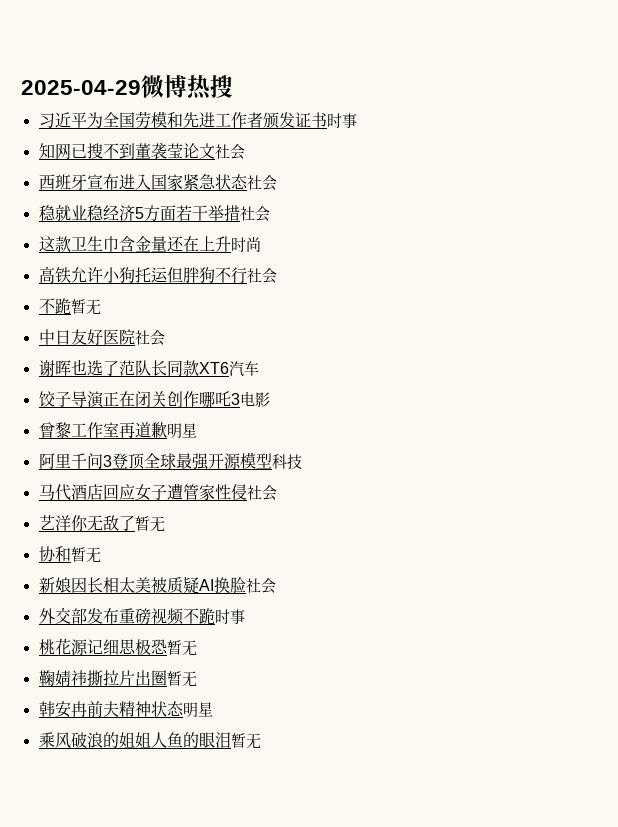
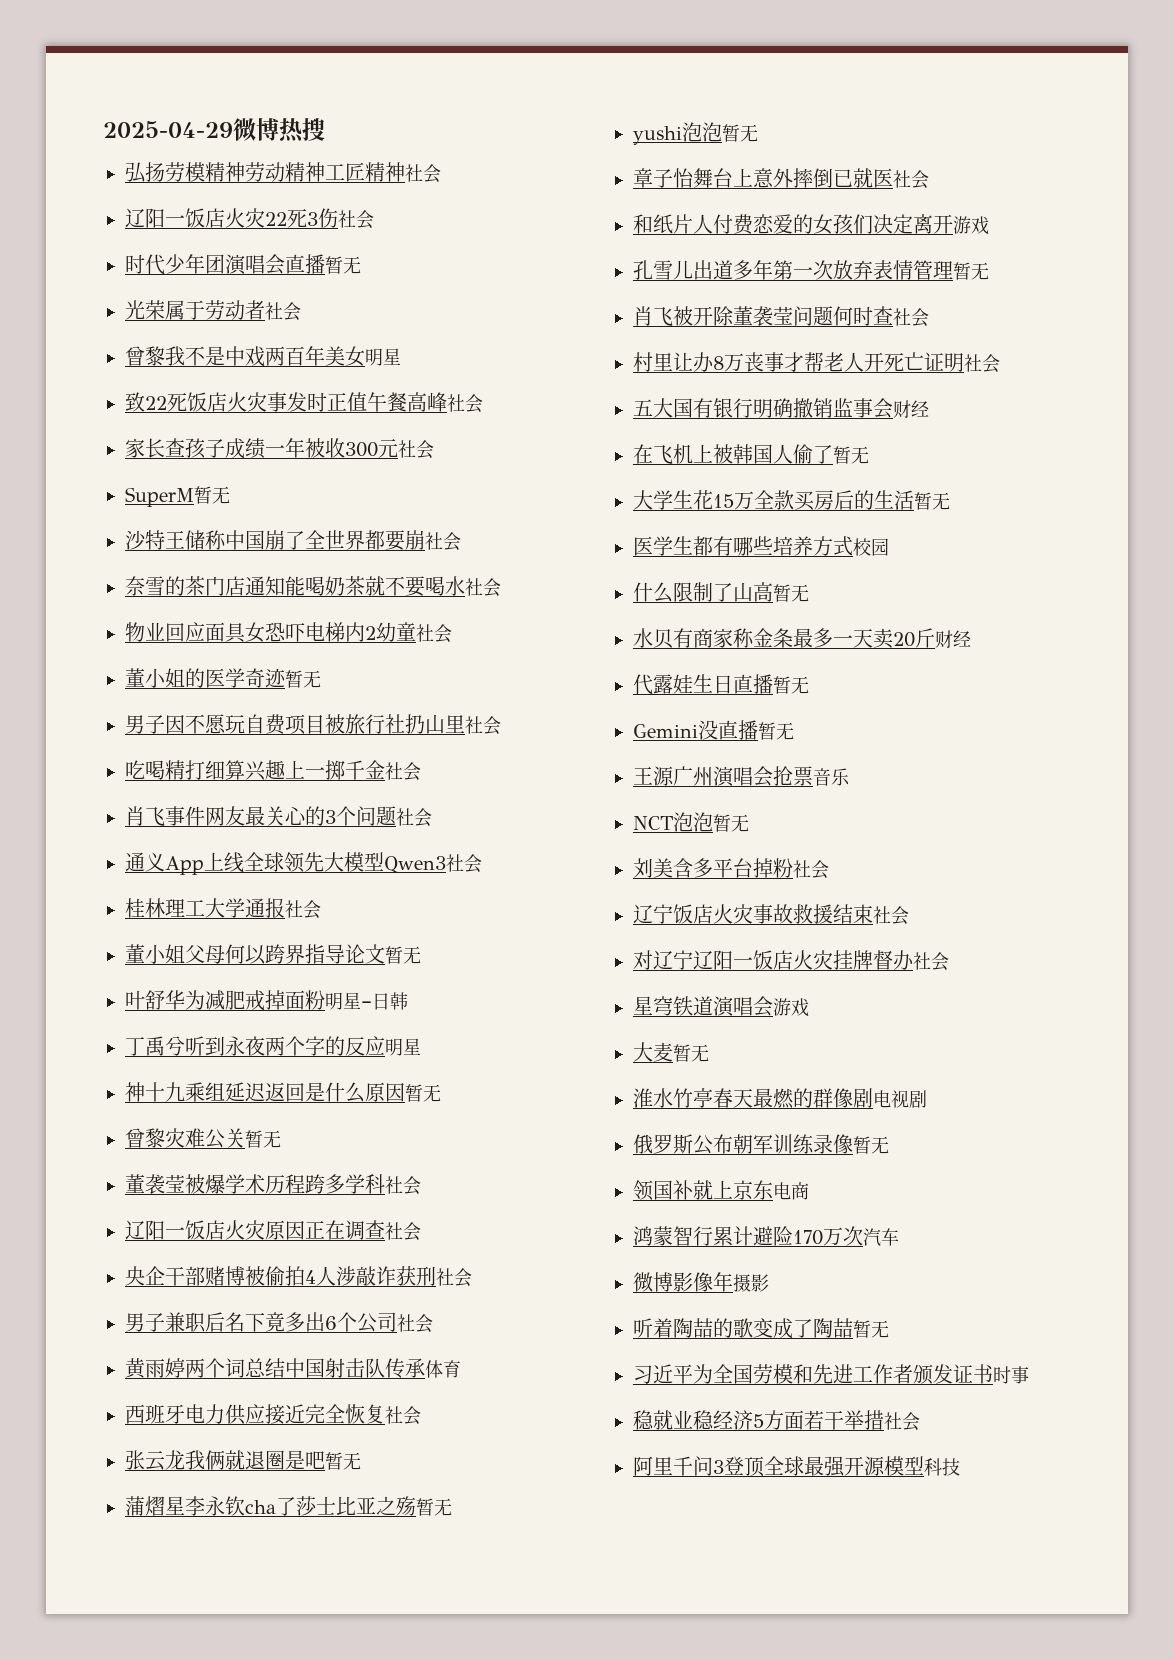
+ 弘扬劳模精神劳动精神工匠精神社会
+ 辽阳一饭店火灾22死3伤社会
+ 时代少年团演唱会直播暂无
+ 光荣属于劳动者社会
+ 曾黎我不是中戏两百年美女明星
+ 致22死饭店火灾事发时正值午餐高峰社会
+ 家长查孩子成绩一年被收300元社会
+ SuperM暂无
+ 沙特王储称中国崩了全世界都要崩社会
+ 奈雪的茶门店通知能喝奶茶就不要喝水社会
+ 物业回应面具女恐吓电梯内2幼童社会
+ 董小姐的医学奇迹暂无
+ 男子因不愿玩自费项目被旅行社扔山里社会
+ 吃喝精打细算兴趣上一掷千金社会
+ 肖飞事件网友最关心的3个问题社会
+ 通义App上线全球领先大模型Qwen3社会
+ 桂林理工大学通报社会
+ 董小姐父母何以跨界指导论文暂无
+ 叶舒华为减肥戒掉面粉明星-日韩
+ 丁禹兮听到永夜两个字的反应明星
+ 神十九乘组延迟返回是什么原因暂无
+ 曾黎灾难公关暂无
+ 董袭莹被爆学术历程跨多学科社会
+ 辽阳一饭店火灾原因正在调查社会
+ 央企干部赌博被偷拍4人涉敲诈获刑社会
+ 男子兼职后名下竟多出6个公司社会
+ 黄雨婷两个词总结中国射击队传承体育
+ 西班牙电力供应接近完全恢复社会
+ 张云龙我俩就退圈是吧暂无
+ 蒲熠星李永钦cha了莎士比亚之殇暂无
+ yushi泡泡暂无
+ 章子怡舞台上意外摔倒已就医社会
+ 和纸片人付费恋爱的女孩们决定离开游戏
+ 孔雪儿出道多年第一次放弃表情管理暂无
+ 肖飞被开除董袭莹问题何时查社会
+ 村里让办8万丧事才帮老人开死亡证明社会
+ 五大国有银行明确撤销监事会财经
+ 在飞机上被韩国人偷了暂无
+ 大学生花15万全款买房后的生活暂无
+ 医学生都有哪些培养方式校园
+ 什么限制了山高暂无
+ 水贝有商家称金条最多一天卖20斤财经
+ 代露娃生日直播暂无
+ Gemini没直播暂无
+ 王源广州演唱会抢票音乐
+ NCT泡泡暂无
+ 刘美含多平台掉粉社会
+ 辽宁饭店火灾事故救援结束社会
+ 对辽宁辽阳一饭店火灾挂牌督办社会
+ 星穹铁道演唱会游戏
+ 大麦暂无
+ 淮水竹亭春天最燃的群像剧电视剧
+ 俄罗斯公布朝军训练录像暂无
+ 领国补就上京东电商
+ 鸿蒙智行累计避险170万次汽车
+ 微博影像年摄影
+ 听着陶喆的歌变成了陶喆暂无
- 知网已搜不到董袭莹论文社会
- 西班牙宣布进入国家紧急状态社会
- 这款卫生巾含金量还在上升时尚
- 高铁允许小狗托运但胖狗不行社会
- 不跪暂无
- 中日友好医院社会
- 谢晖也选了范队长同款XT6汽车
- 饺子导演正在闭关创作哪吒3电影
- 曾黎工作室再道歉明星
- 马代酒店回应女子遭管家性侵社会
- 艺洋你无敌了暂无
- 协和暂无
- 新娘因长相太美被质疑AI换脸社会
- 外交部发布重磅视频不跪时事
- 桃花源记细思极恐暂无
- 鞠婧祎撕拉片出圈暂无
- 韩安冉前夫精神状态明星
- 乘风破浪的姐姐人鱼的眼泪暂无

